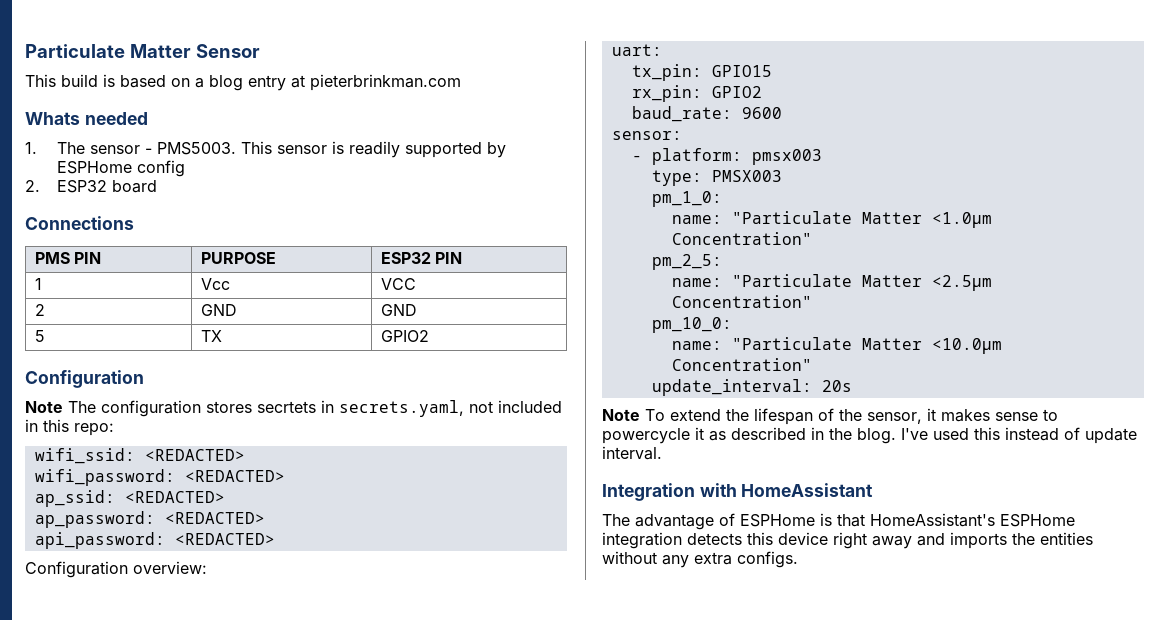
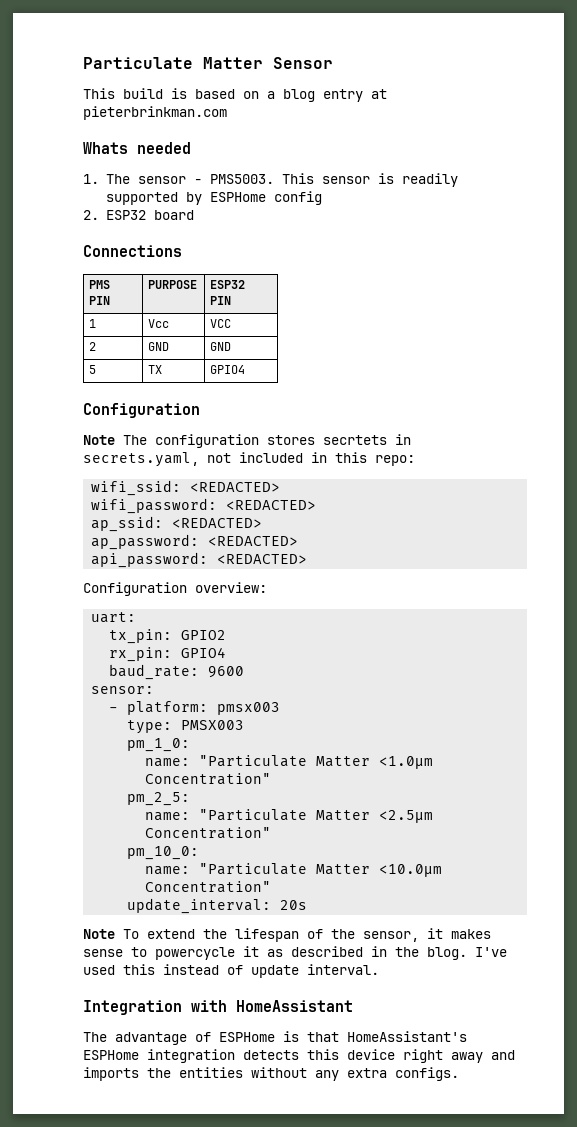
- 5 | TX | GPIO2
+ 5 | TX | GPIO4
- tx_pin: GPIO15
+ tx_pin: GPIO2
- rx_pin: GPIO2
+ rx_pin: GPIO4

